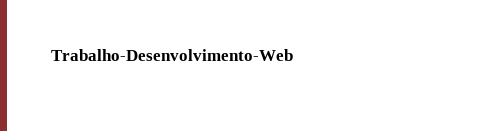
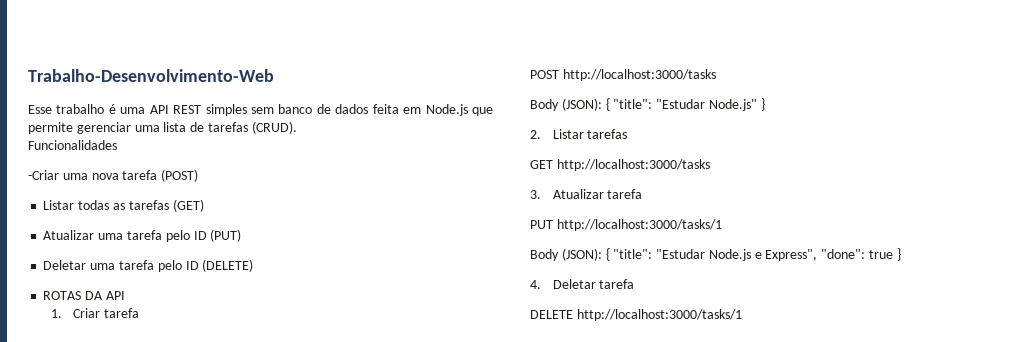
+ Esse trabalho é uma API REST simples sem banco de dados feita em Node.js que permite gerenciar uma lista de tarefas (CRUD).
+ Funcionalidades
+ -Criar uma nova tarefa (POST)
+ Listar todas as tarefas (GET)
+ Atualizar uma tarefa pelo ID (PUT)
+ Deletar uma tarefa pelo ID (DELETE)
+ ROTAS DA API
+ 1. Criar tarefa
+ POST http://localhost:3000/tasks
+ Body (JSON): { "title": "Estudar Node.js" }
+ 2. Listar tarefas
+ GET http://localhost:3000/tasks
+ 3. Atualizar tarefa
+ PUT http://localhost:3000/tasks/1
+ Body (JSON): { "title": "Estudar Node.js e Express", "done": true }
+ 4. Deletar tarefa
+ DELETE http://localhost:3000/tasks/1

